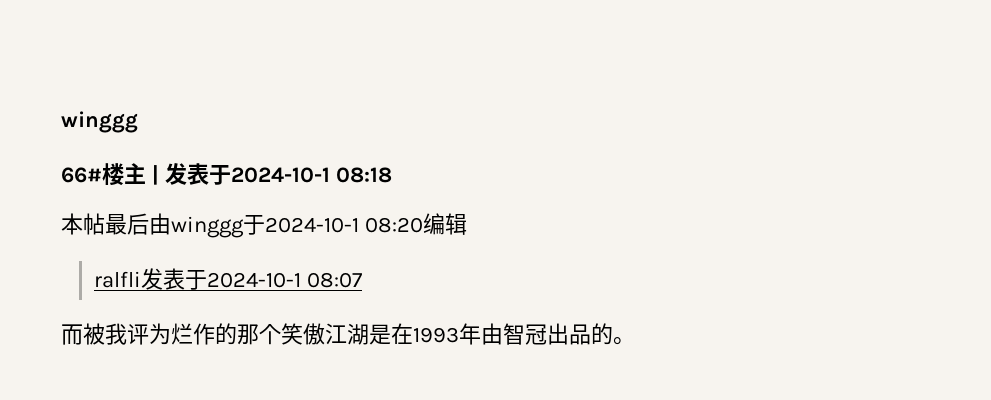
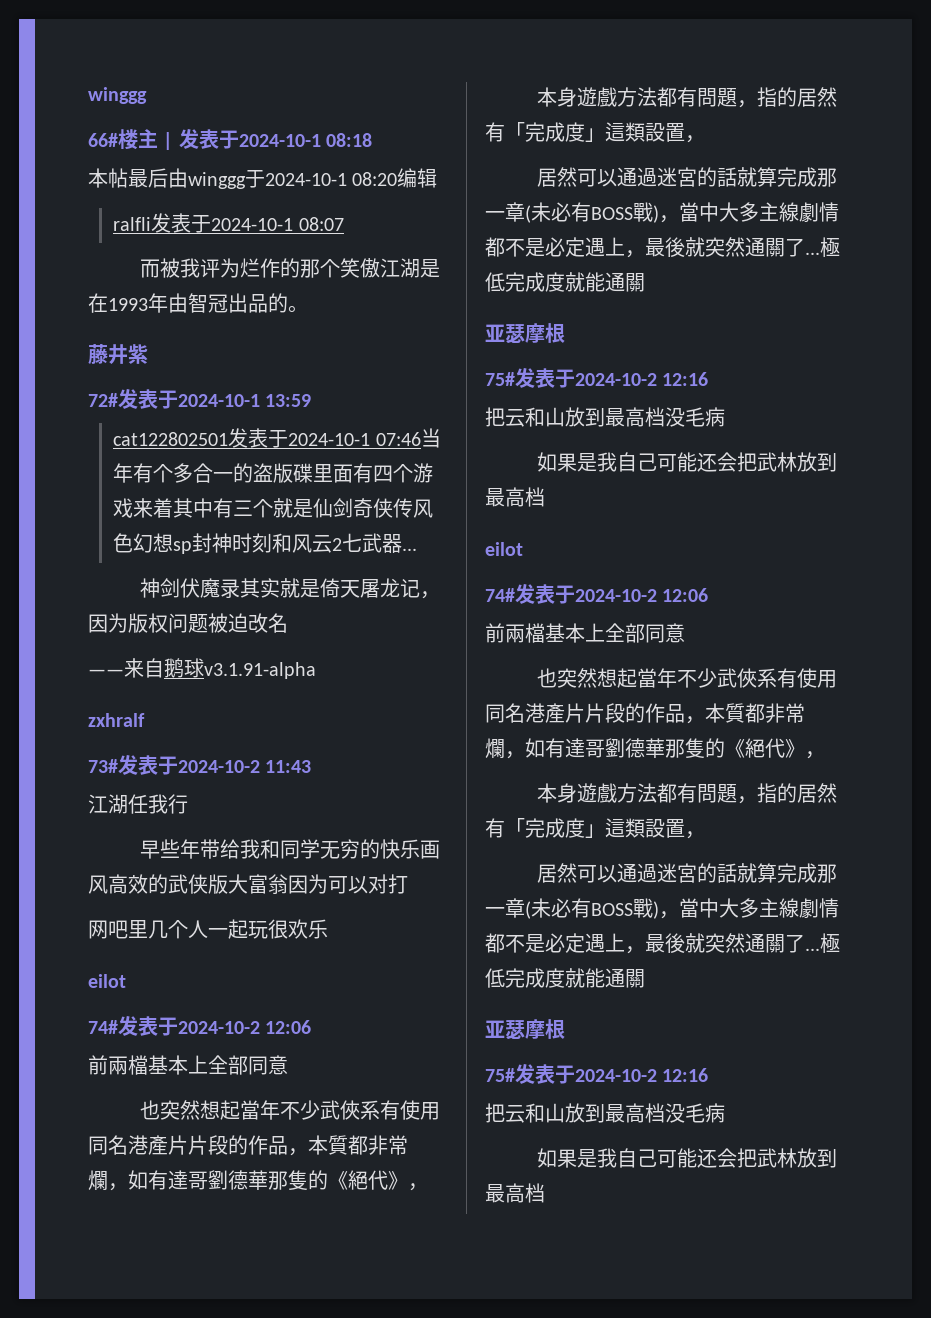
+ 藤井紫
+ 72#发表于2024-10-1 13:59
+ cat122802501发表于2024-10-1 07:46当年有个多合一的盗版碟里面有四个游戏来着其中有三个就是仙剑奇侠传风色幻想sp封神时刻和风云2七武器...
+ 神剑伏魔录其实就是倚天屠龙记，因为版权问题被迫改名
+ ——来自鹅球v3.1.91-alpha
+ zxhralf
+ 73#发表于2024-10-2 11:43
+ 江湖任我行
+ 早些年带给我和同学无穷的快乐画风高效的武侠版大富翁因为可以对打
+ 网吧里几个人一起玩很欢乐
+ eilot
+ 74#发表于2024-10-2 12:06
+ 前兩檔基本上全部同意
+ 也突然想起當年不少武俠系有使用同名港產片片段的作品，本質都非常爛，如有達哥劉德華那隻的《絕代》，
+ 本身遊戲方法都有問題，指的居然有「完成度」這類設置，
+ 居然可以通過迷宮的話就算完成那一章(未必有BOSS戰)，當中大多主線劇情都不是必定遇上，最後就突然通關了...極低完成度就能通關
+ 亚瑟摩根
+ 75#发表于2024-10-2 12:16
+ 把云和山放到最高档没毛病
+ 如果是我自己可能还会把武林放到最高档
+ eilot
+ 74#发表于2024-10-2 12:06
+ 前兩檔基本上全部同意
+ 也突然想起當年不少武俠系有使用同名港產片片段的作品，本質都非常爛，如有達哥劉德華那隻的《絕代》，
+ 本身遊戲方法都有問題，指的居然有「完成度」這類設置，
+ 居然可以通過迷宮的話就算完成那一章(未必有BOSS戰)，當中大多主線劇情都不是必定遇上，最後就突然通關了...極低完成度就能通關
+ 亚瑟摩根
+ 75#发表于2024-10-2 12:16
+ 把云和山放到最高档没毛病
+ 如果是我自己可能还会把武林放到最高档

